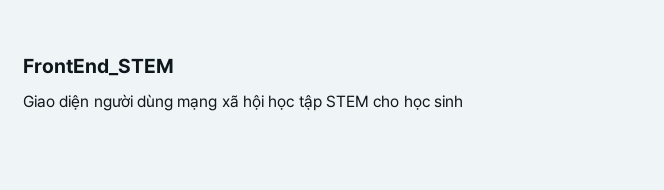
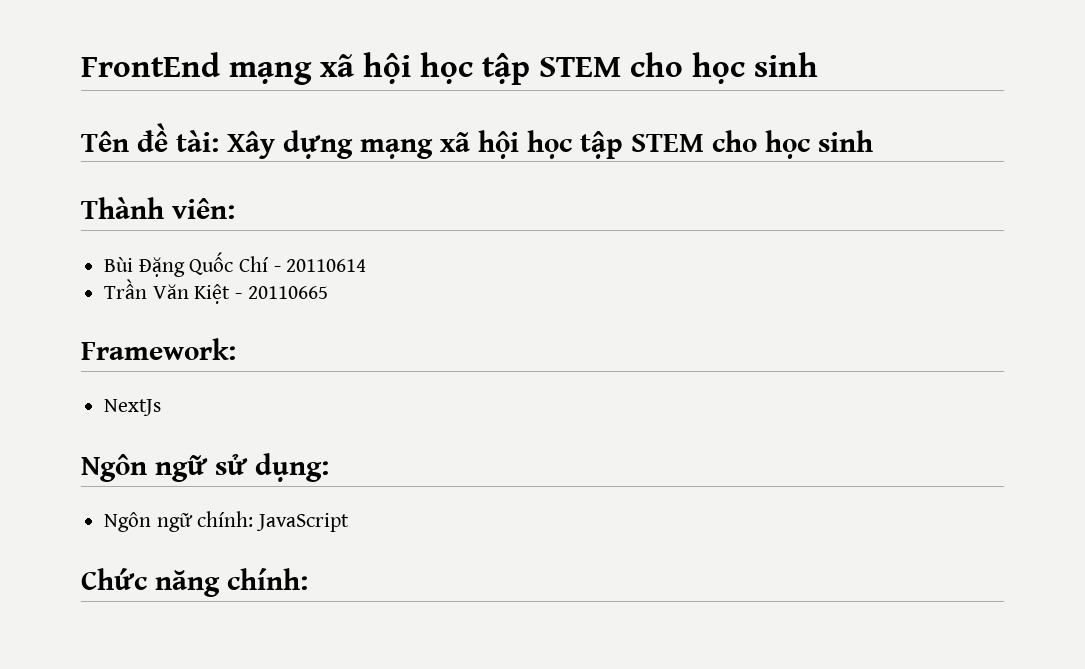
- FrontEnd_STEM
- Giao diện người dùng mạng xã hội học tập STEM cho học sinh
+ FrontEnd mạng xã hội học tập STEM cho học sinh
+ Tên đề tài: Xây dựng mạng xã hội học tập STEM cho học sinh
+ Thành viên:
+ Bùi Đặng Quốc Chí - 20110614
+ Trần Văn Kiệt - 20110665
+ Framework:
+ NextJs
+ Ngôn ngữ sử dụng:
+ Ngôn ngữ chính: JavaScript
+ Chức năng chính:

